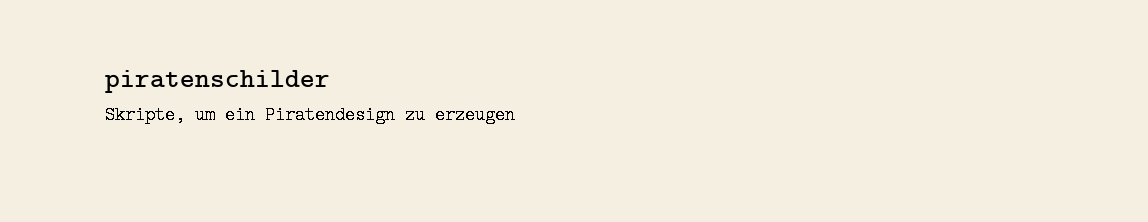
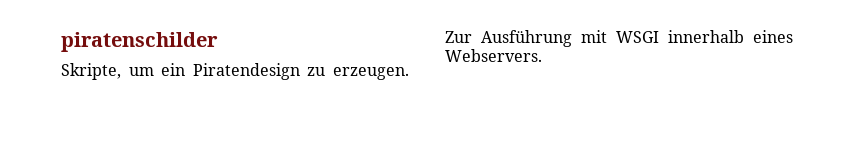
- Skripte, um ein Piratendesign zu erzeugen
+ Skripte, um ein Piratendesign zu erzeugen. Zur Ausführung mit WSGI innerhalb eines Webservers.

